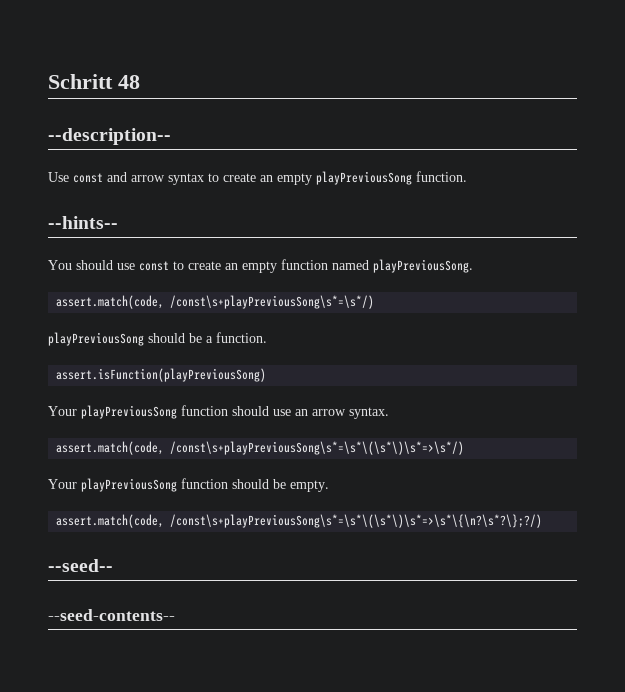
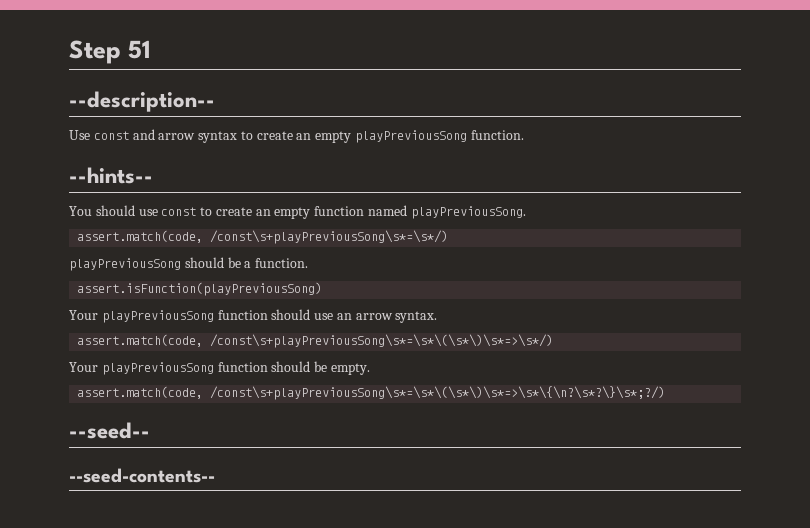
- Schritt 48
+ Step 51
- assert.match(code, /const\s+playPreviousSong\s*=\s*\(\s*\)\s*=>\s*\{\n?\s*?\};?/)
+ assert.match(code, /const\s+playPreviousSong\s*=\s*\(\s*\)\s*=>\s*\{\n?\s*?\}\s*;?/)

